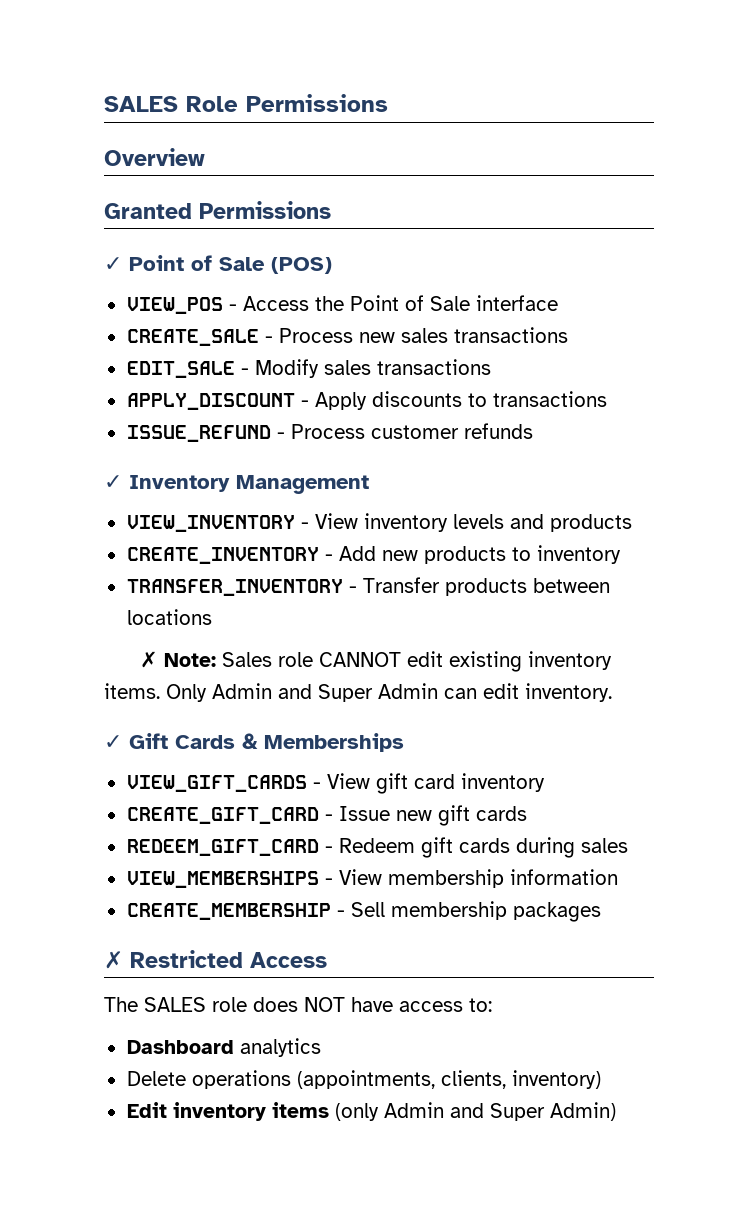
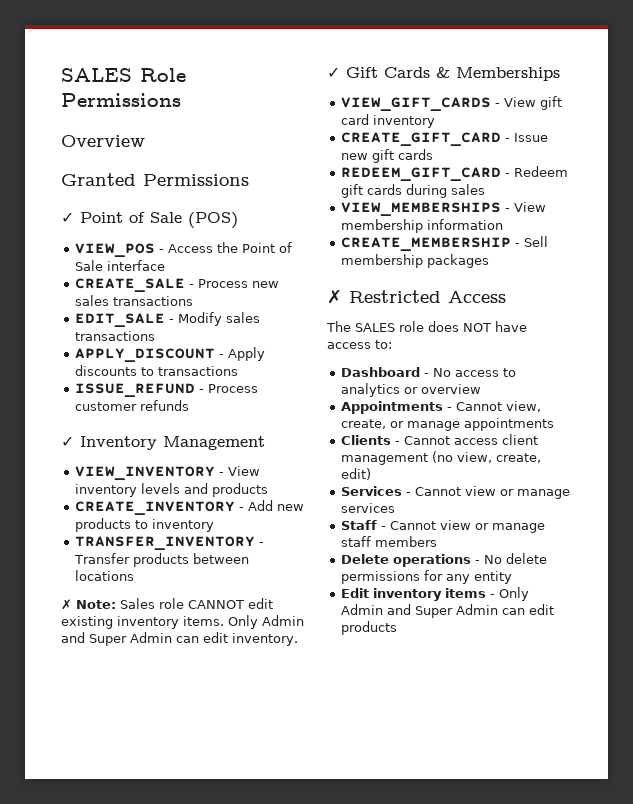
- Dashboard analytics
- Delete operations (appointments, clients, inventory)
+ Dashboard - No access to analytics or overview
+ Appointments - Cannot view, create, or manage appointments
+ Clients - Cannot access client management (no view, create, edit)
+ Services - Cannot view or manage services
+ Staff - Cannot view or manage staff members
+ Delete operations - No delete permissions for any entity
- Edit inventory items (only Admin and Super Admin)
+ Edit inventory items - Only Admin and Super Admin can edit products

